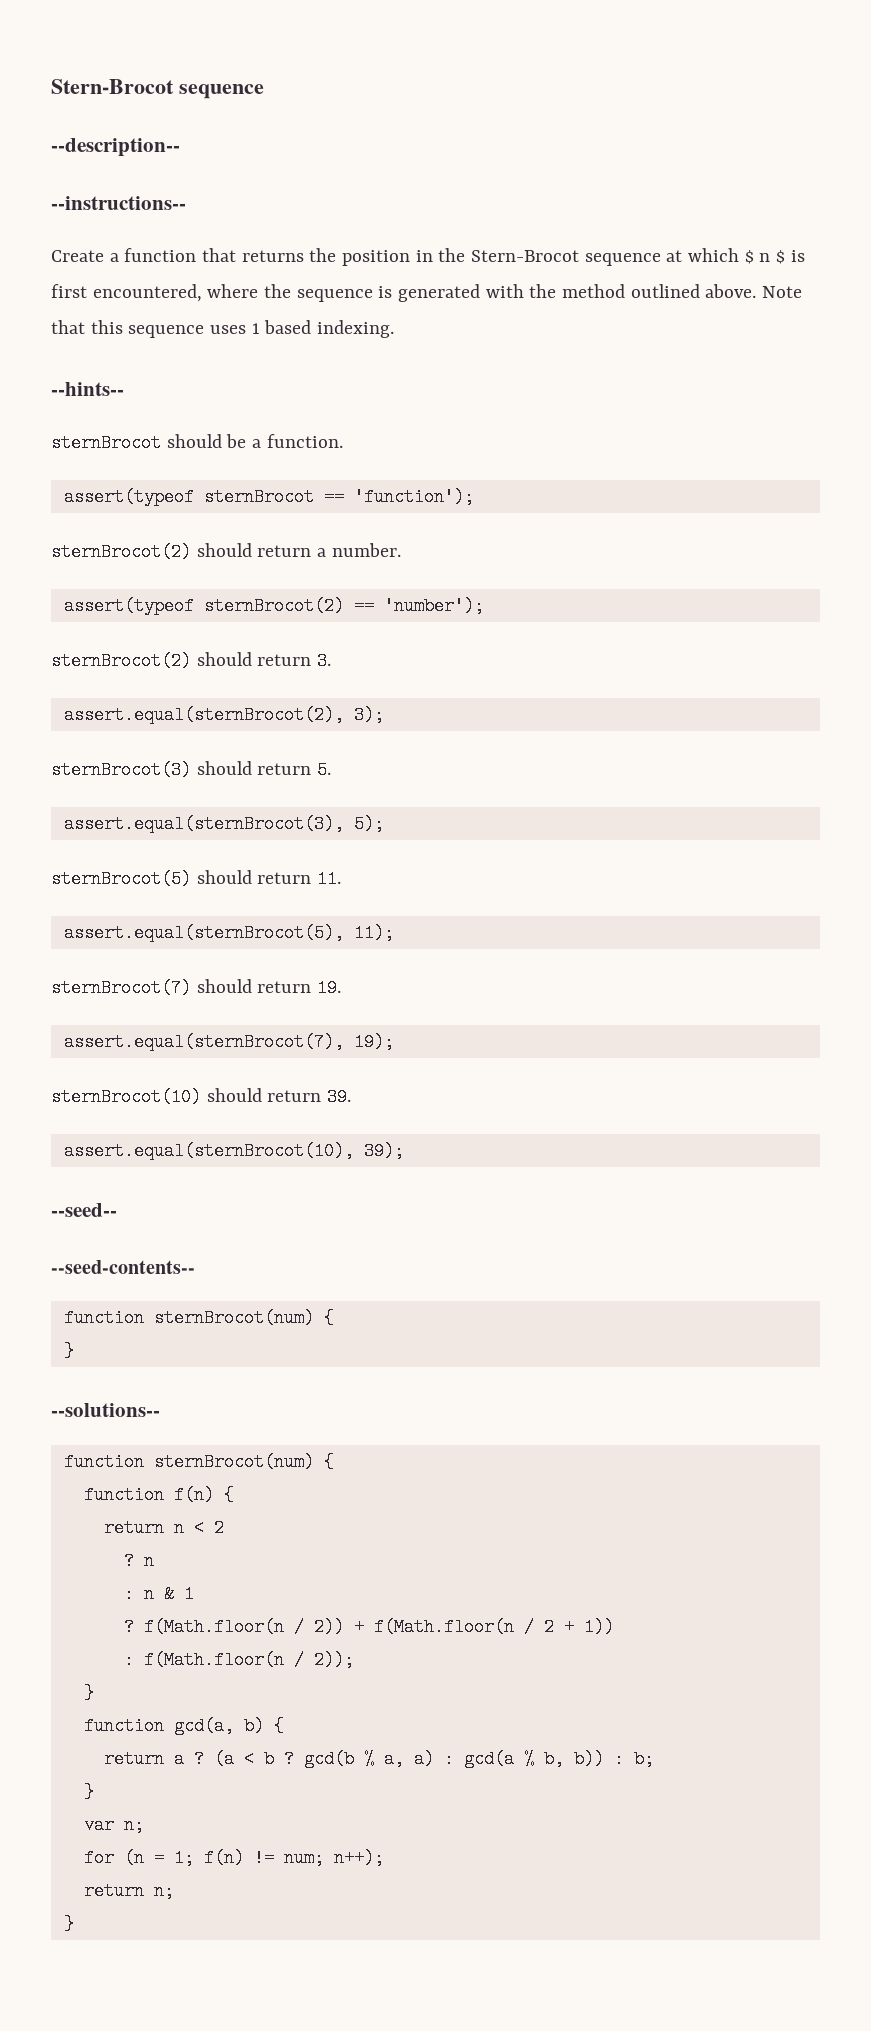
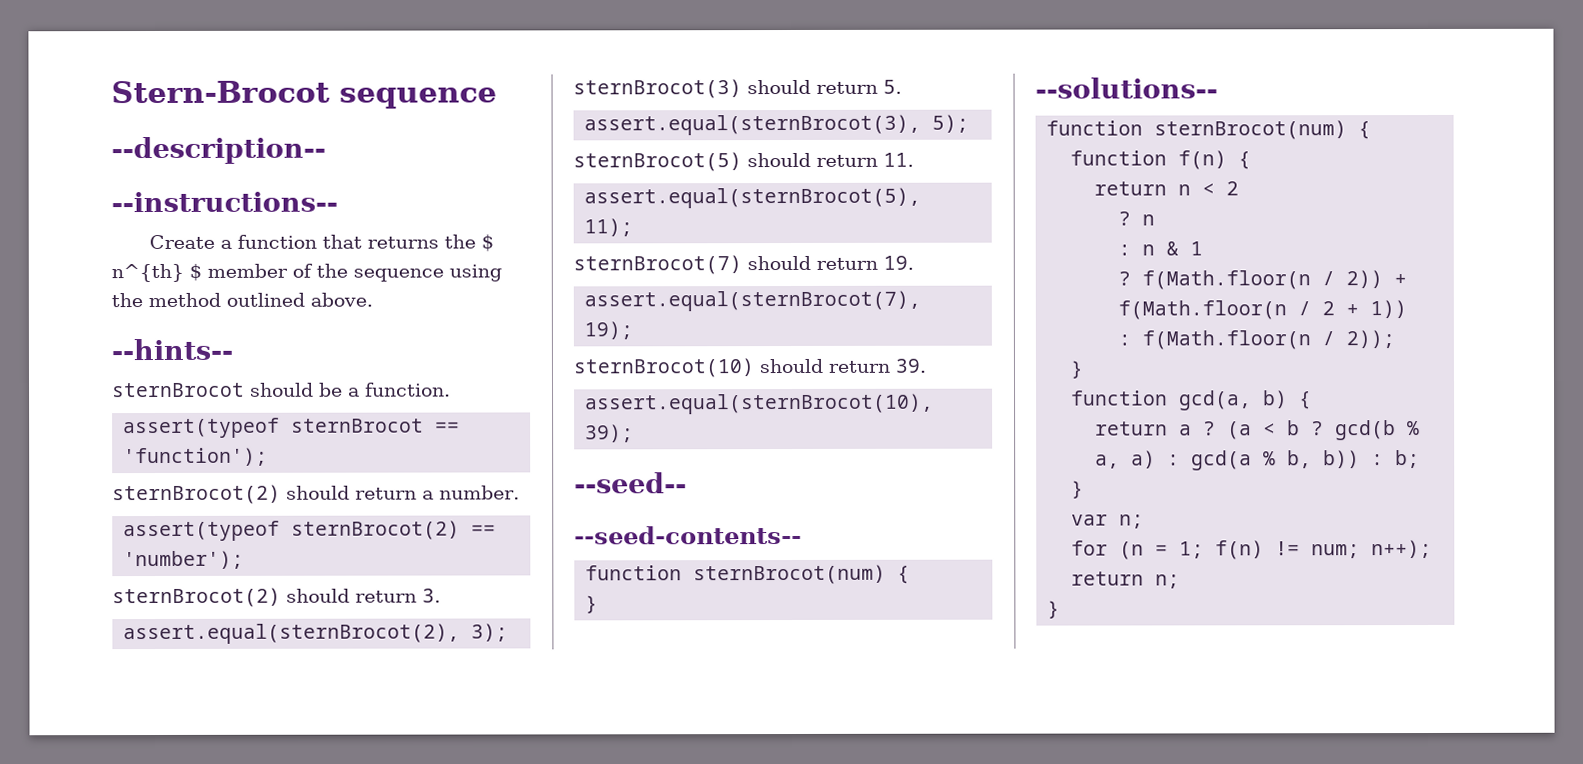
- Create a function that returns the position in the Stern-Brocot sequence at which $ n $ is first encountered, where the sequence is generated with the method outlined above. Note that this sequence uses 1 based indexing.
+ Create a function that returns the $ n^{th} $ member of the sequence using the method outlined above.

